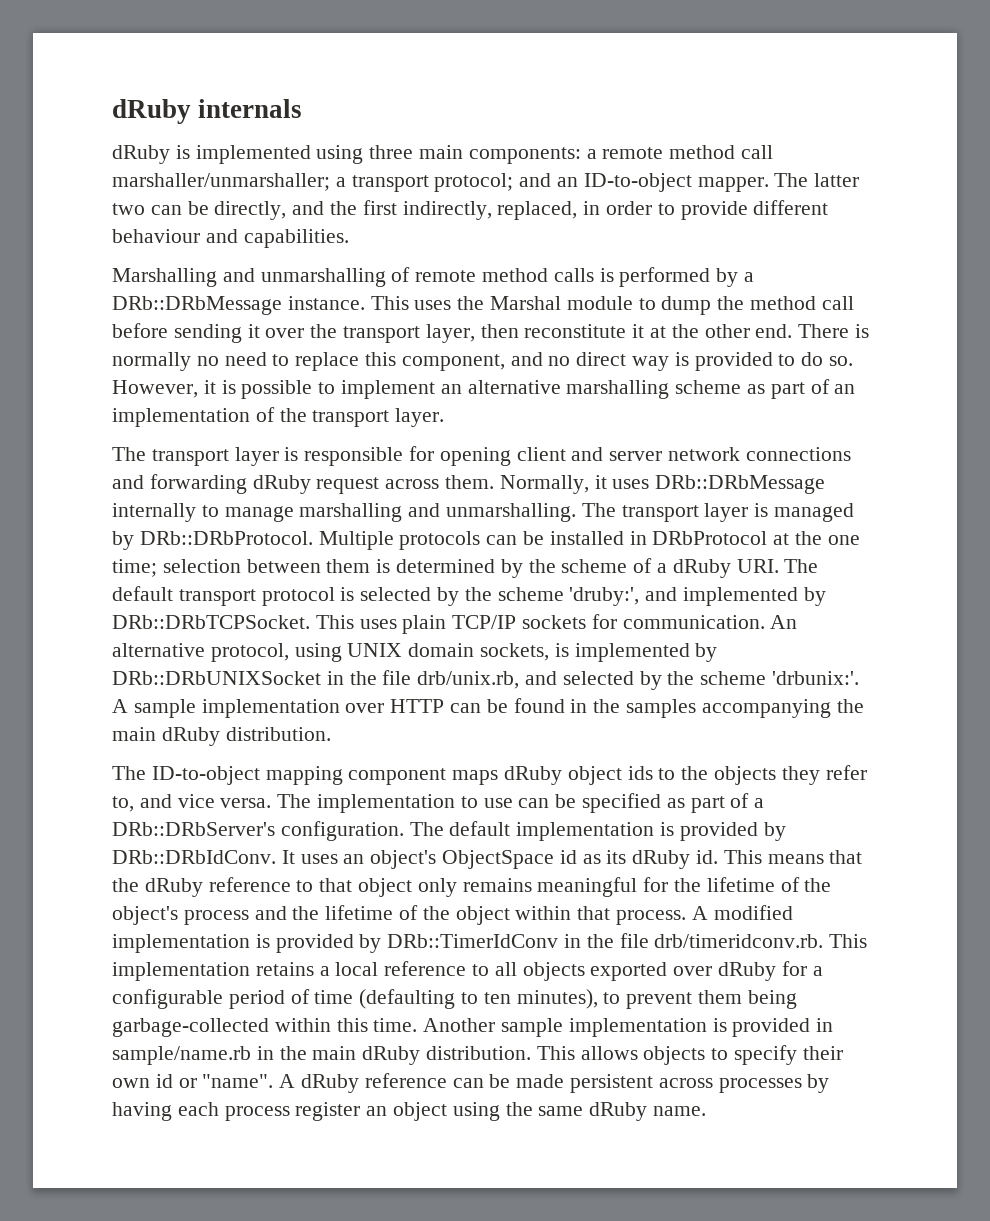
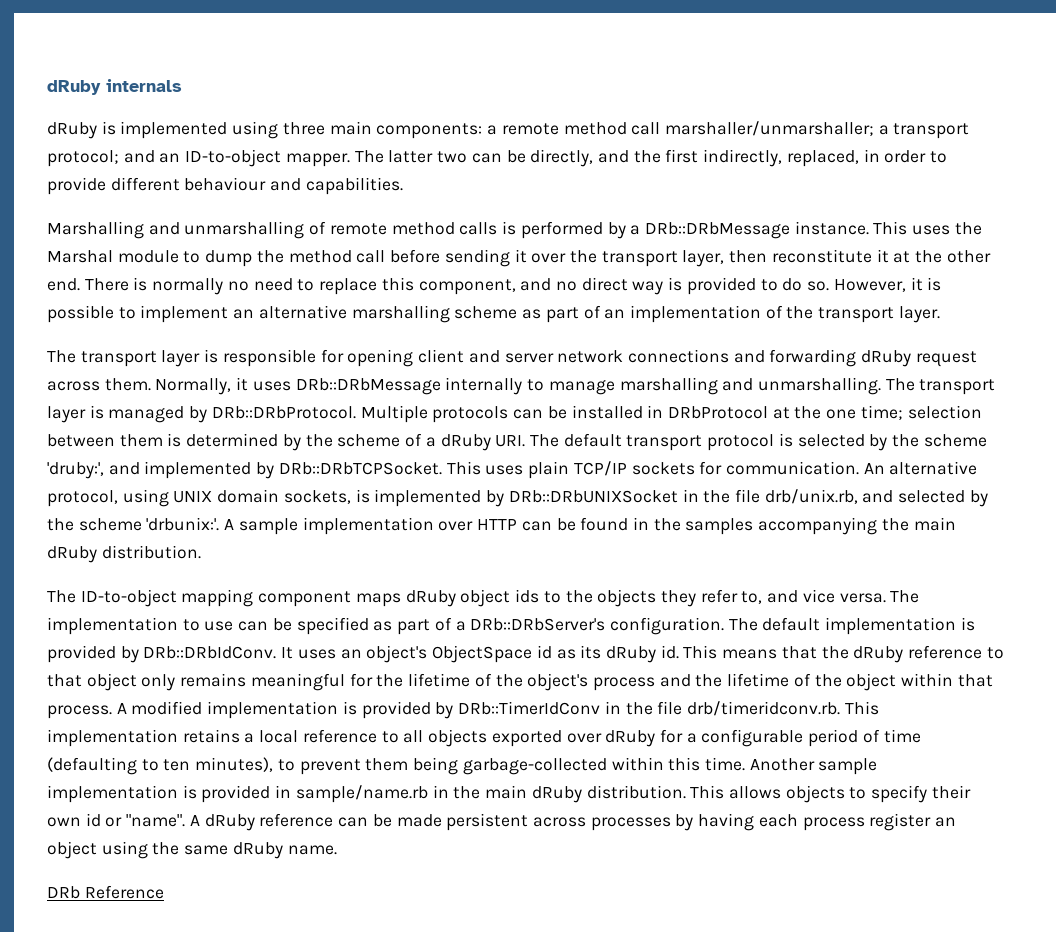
+ DRb Reference

